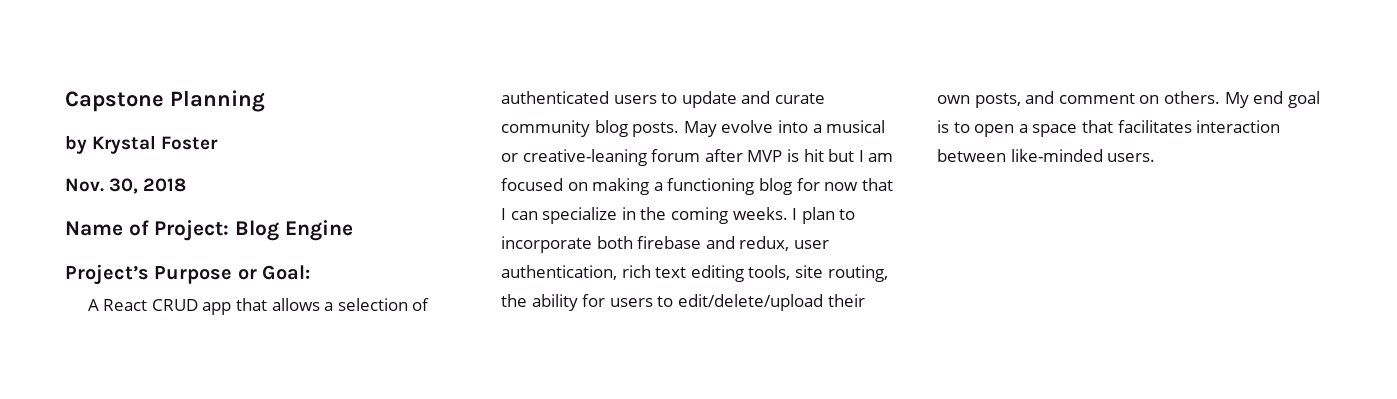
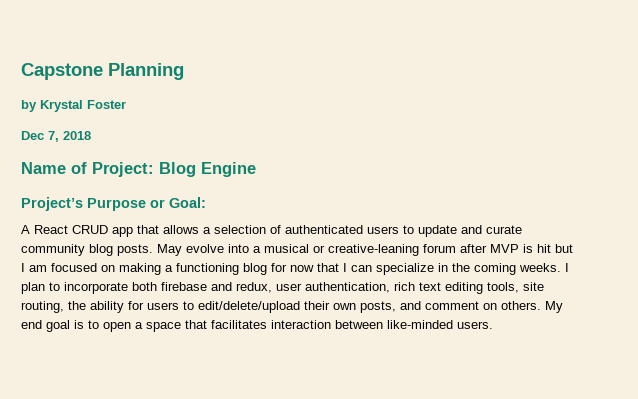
- Nov. 30, 2018
+ Dec 7, 2018

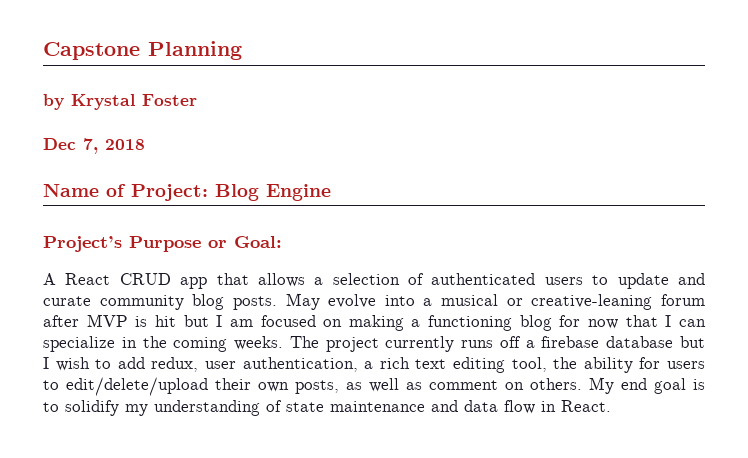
- I plan to incorporate both firebase and redux, user authentication, rich text editing tools, site routing, the ability for users to edit/delete/upload their own posts, and comment on others.
+ The project currently runs off a firebase database but I wish to add redux, user authentication, a rich text editing tool, the ability for users to edit/delete/upload their own posts, as well as comment on others.
- My end goal is to open a space that facilitates interaction between like-minded users.
+ My end goal is to solidify my understanding of state maintenance and data flow in React.

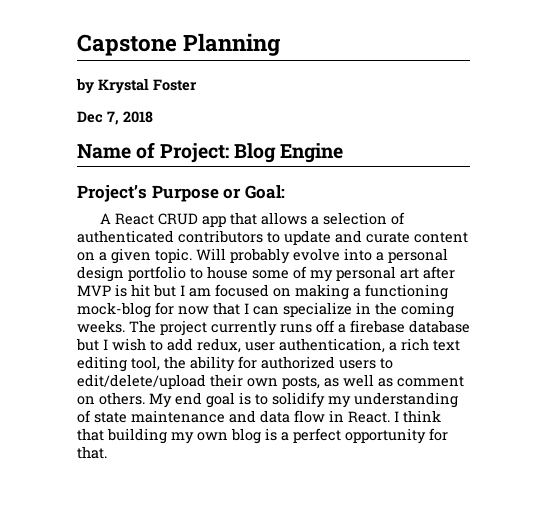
- A React CRUD app that allows a selection of authenticated users to update and curate community blog posts. May evolve into a musical or creative-leaning forum after MVP is hit but I am focused on making a functioning blog for now that I can specialize in the coming weeks.
+ A React CRUD app that allows a selection of authenticated contributors to update and curate content on a given topic. Will probably evolve into a personal design portfolio to house some of my personal art after MVP is hit but I am focused on making a functioning mock-blog for now that I can specialize in the coming weeks.
- The project currently runs off a firebase database but I wish to add redux, user authentication, a rich text editing tool, the ability for users to edit/delete/upload their own posts, as well as comment on others.
+ The project currently runs off a firebase database but I wish to add redux, user authentication, a rich text editing tool, the ability for authorized users to edit/delete/upload their own posts, as well as comment on others.
+ I think that building my own blog is a perfect opportunity for that.

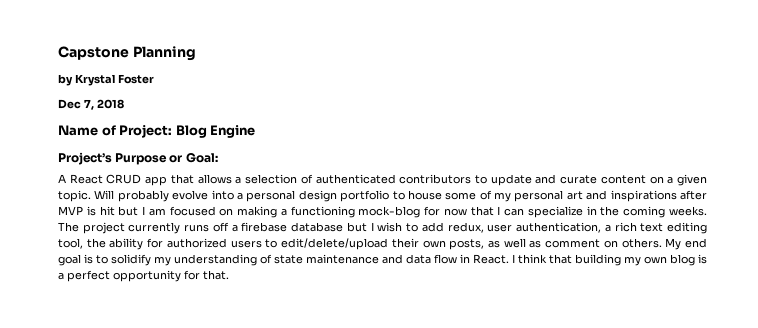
- Will probably evolve into a personal design portfolio to house some of my personal art after MVP is hit but I am focused on making a functioning mock-blog for now that I can specialize in the coming weeks.
+ Will probably evolve into a personal design portfolio to house some of my personal art and inspirations after MVP is hit but I am focused on making a functioning mock-blog for now that I can specialize in the coming weeks.

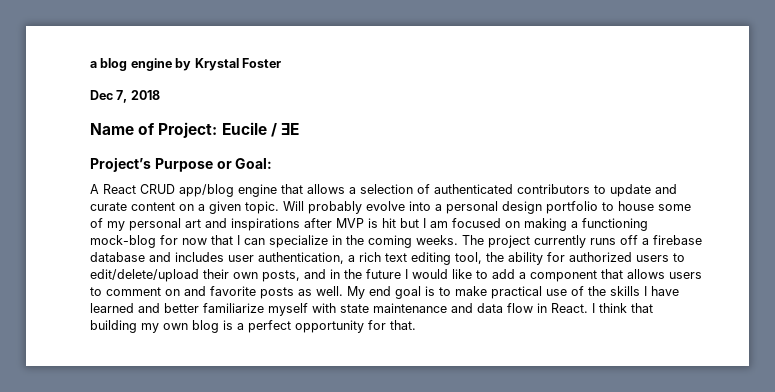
- Capstone Planning
- by Krystal Foster
+ a blog engine by Krystal Foster
- Name of Project: Blog Engine
+ Name of Project: Eucile / ƎE
- A React CRUD app that allows a selection of authenticated contributors to update and curate content on a given topic.
+ A React CRUD app/blog engine that allows a selection of authenticated contributors to update and curate content on a given topic.
- The project currently runs off a firebase database but I wish to add redux, user authentication, a rich text editing tool, the ability for authorized users to edit/delete/upload their own posts, as well as comment on others.
+ The project currently runs off a firebase database and includes user authentication, a rich text editing tool, the ability for authorized users to edit/delete/upload their own posts, and in the future I would like to add a component that allows users to comment on and favorite posts as well.
- My end goal is to solidify my understanding of state maintenance and data flow in React.
+ My end goal is to make practical use of the skills I have learned and better familiarize myself with state maintenance and data flow in React.

